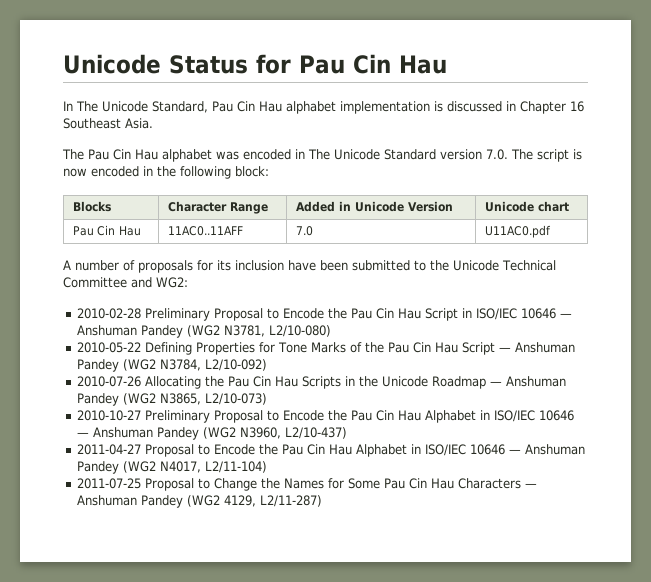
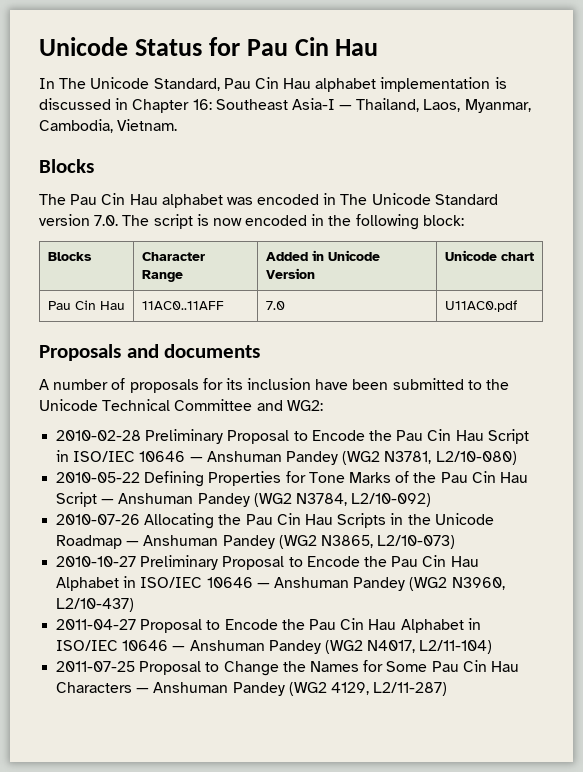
- In The Unicode Standard, Pau Cin Hau alphabet implementation is discussed in Chapter 16 Southeast Asia.
+ In The Unicode Standard, Pau Cin Hau alphabet implementation is discussed in Chapter 16: Southeast Asia-I — Thailand, Laos, Myanmar, Cambodia, Vietnam.
+ Blocks
+ Proposals and documents

